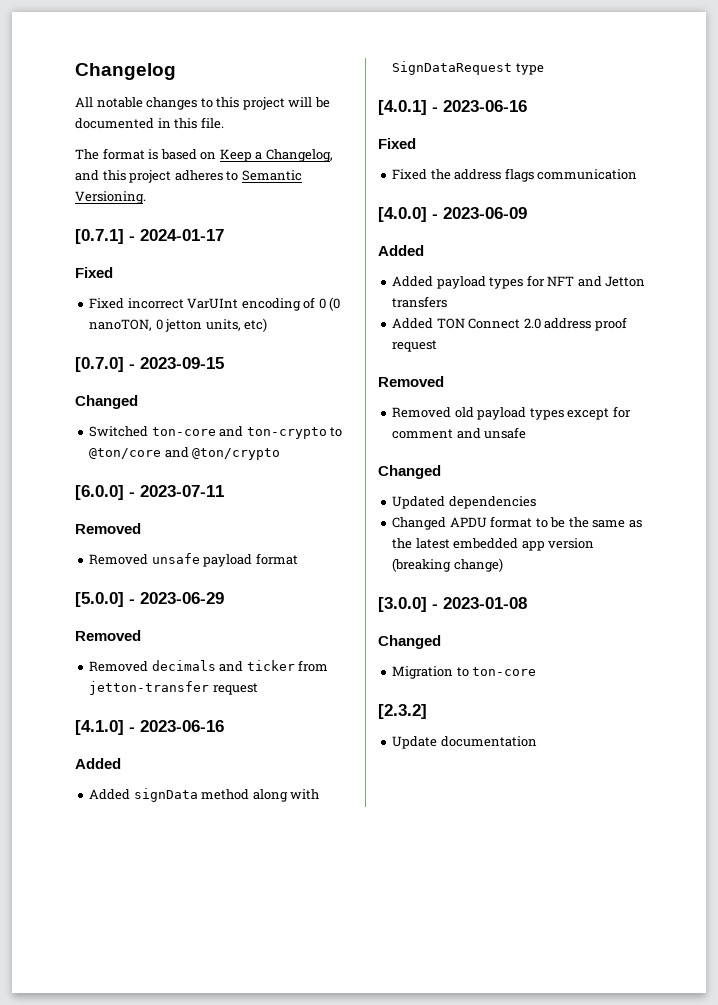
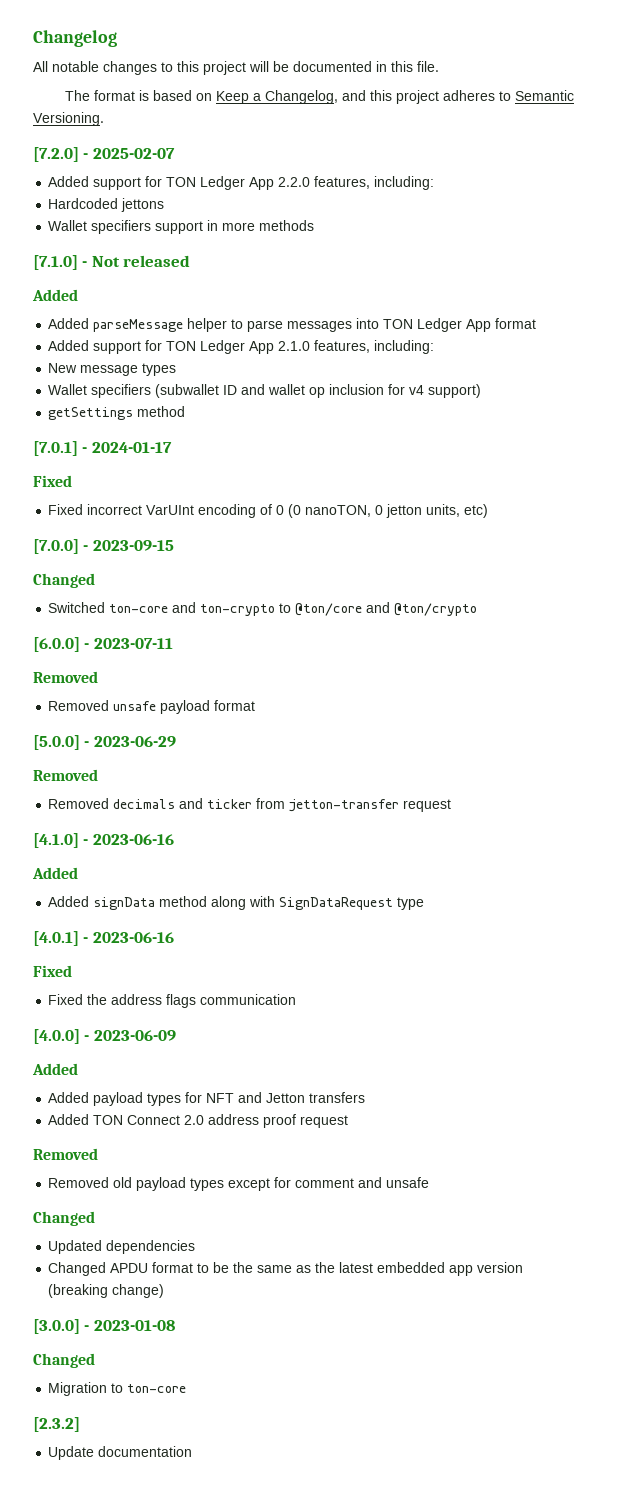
- [0.7.1] - 2024-01-17
+ [7.2.0] - 2025-02-07
+ Added support for TON Ledger App 2.2.0 features, including:
+ Hardcoded jettons
+ Wallet specifiers support in more methods
+ [7.1.0] - Not released
+ Added
+ Added parseMessage helper to parse messages into TON Ledger App format
+ Added support for TON Ledger App 2.1.0 features, including:
+ New message types
+ Wallet specifiers (subwallet ID and wallet op inclusion for v4 support)
+ getSettings method
+ [7.0.1] - 2024-01-17
- [0.7.0] - 2023-09-15
+ [7.0.0] - 2023-09-15

